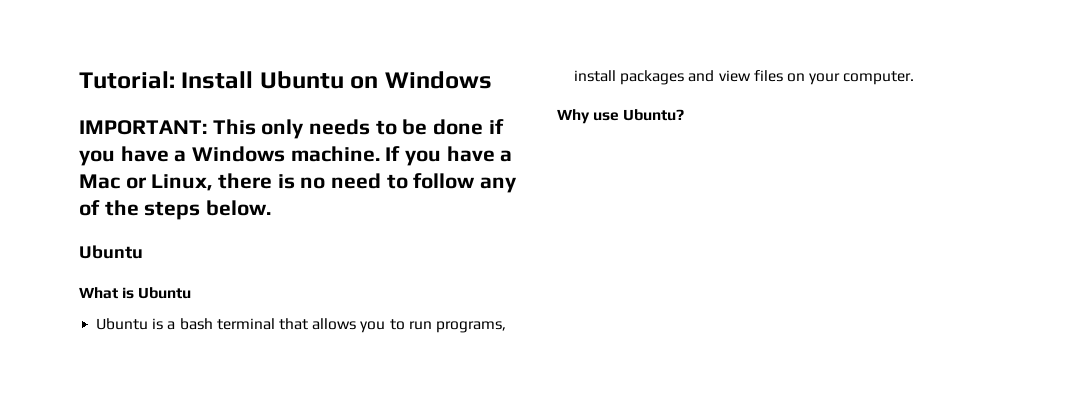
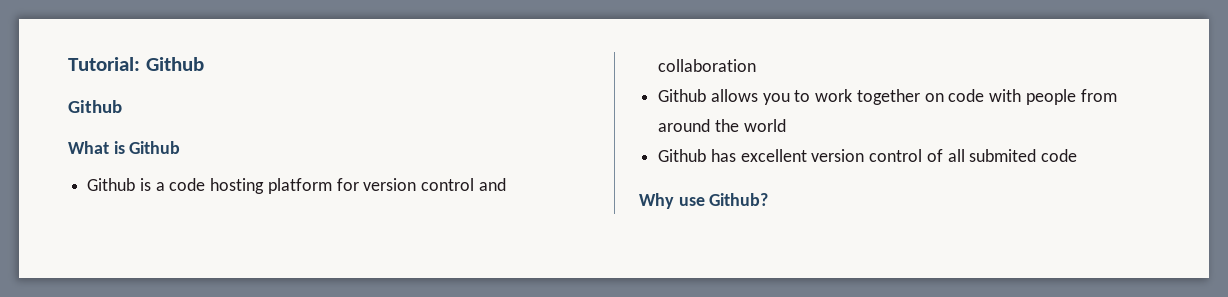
- Tutorial: Install Ubuntu on Windows
- IMPORTANT: This only needs to be done if you have a Windows machine. If you have a Mac or Linux, there is no need to follow any of the steps below.
- Ubuntu
- What is Ubuntu
- Ubuntu is a bash terminal that allows you to run programs, install packages and view files on your computer.
+ Tutorial: Github
+ Github
+ What is Github
+ Github is a code hosting platform for version control and collaboration
+ Github allows you to work together on code with people from around the world
+ Github has excellent version control of all submited code
- Why use Ubuntu?
+ Why use Github?

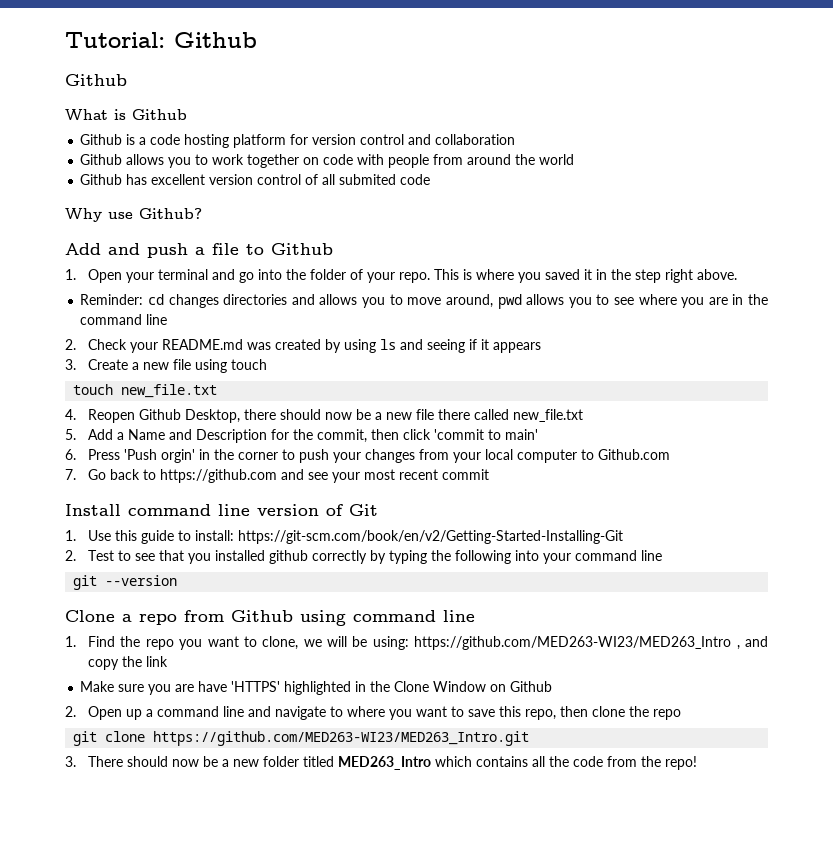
+ Add and push a file to Github
+ 1. Open your terminal and go into the folder of your repo. This is where you saved it in the step right above.
+ Reminder: cd changes directories and allows you to move around, pwd allows you to see where you are in the command line
+ 2. Check your README.md was created by using ls and seeing if it appears
+ 3. Create a new file using touch
+ touch new_file.txt
+ 4. Reopen Github Desktop, there should now be a new file there called new_file.txt
+ 5. Add a Name and Description for the commit, then click 'commit to main'
+ 6. Press 'Push orgin' in the corner to push your changes from your local computer to Github.com
+ 7. Go back to https://github.com and see your most recent commit
+ Install command line version of Git
+ 1. Use this guide to install: https://git-scm.com/book/en/v2/Getting-Started-Installing-Git
+ 2. Test to see that you installed github correctly by typing the following into your command line
+ git --version
+ Clone a repo from Github using command line
+ 1. Find the repo you want to clone, we will be using: https://github.com/MED263-WI23/MED263_Intro , and copy the link
+ Make sure you are have 'HTTPS' highlighted in the Clone Window on Github
+ 2. Open up a command line and navigate to where you want to save this repo, then clone the repo
+ git clone https://github.com/MED263-WI23/MED263_Intro.git
+ 3. There should now be a new folder titled MED263_Intro which contains all the code from the repo!

